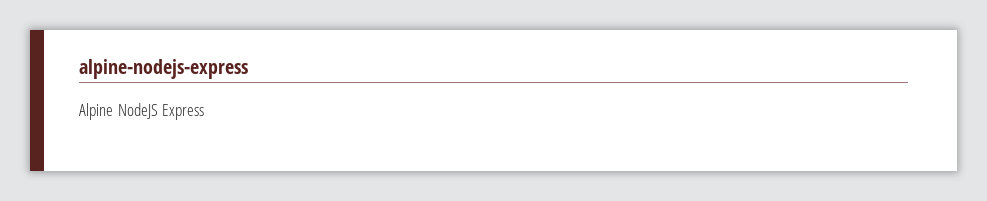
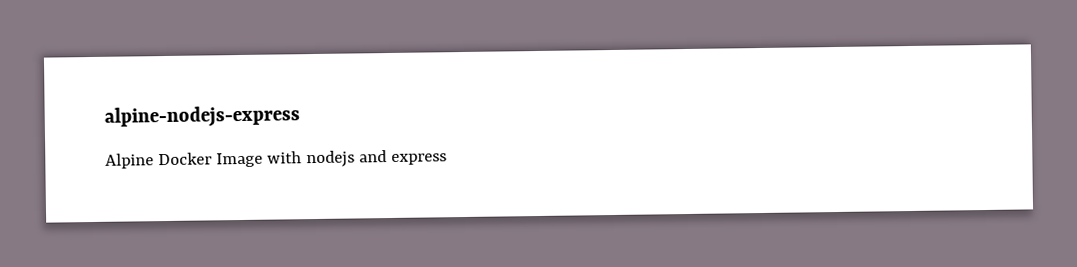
- Alpine NodeJS Express
+ Alpine Docker Image with nodejs and express

